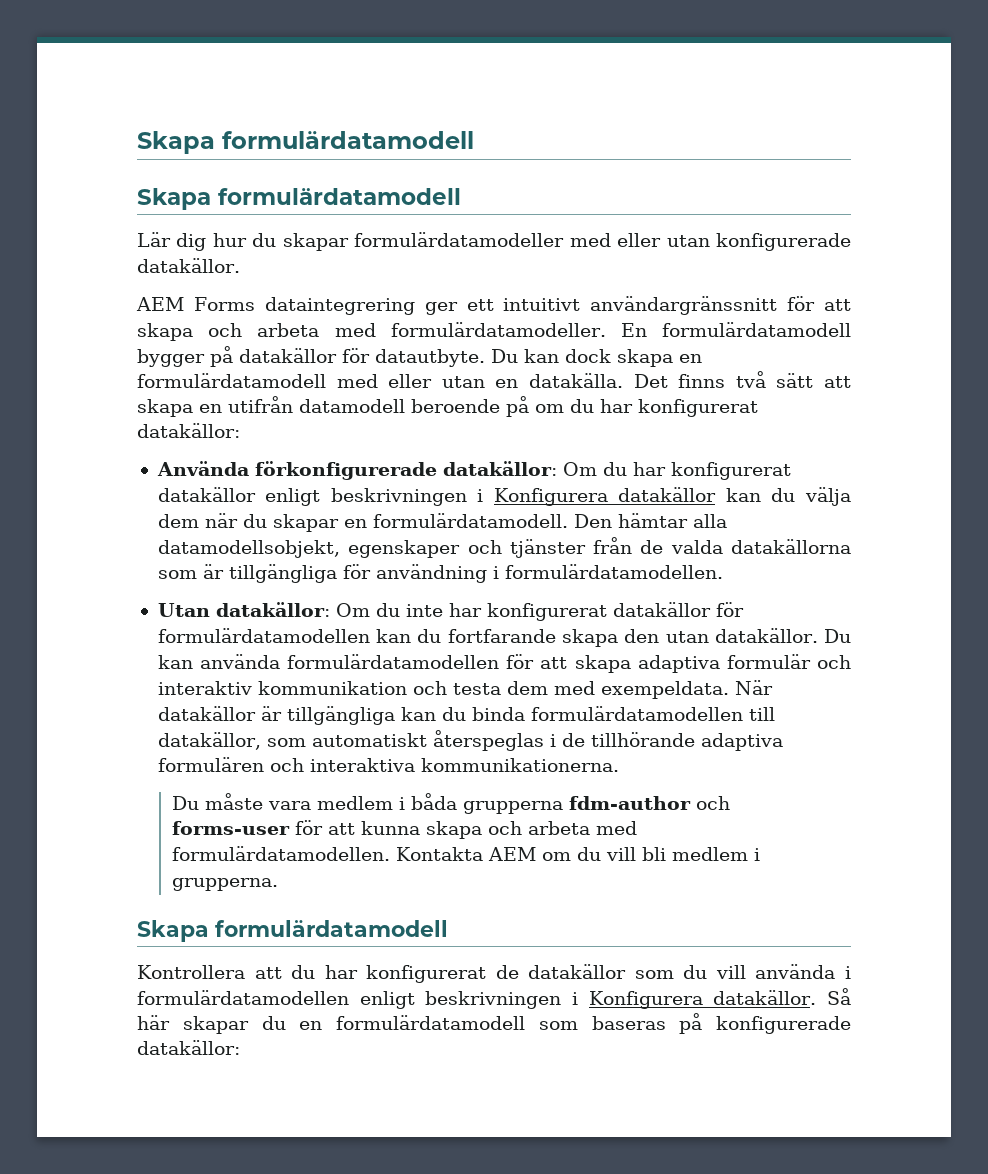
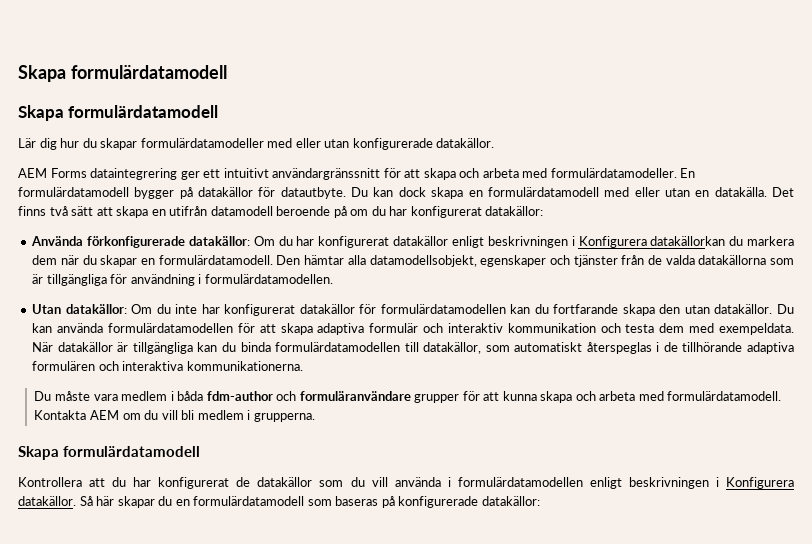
- Använda förkonfigurerade datakällor: Om du har konfigurerat datakällor enligt beskrivningen i Konfigurera datakällor kan du välja dem när du skapar en formulärdatamodell.
+ Använda förkonfigurerade datakällor: Om du har konfigurerat datakällor enligt beskrivningen i Konfigurera datakällorkan du markera dem när du skapar en formulärdatamodell.
- Du måste vara medlem i båda grupperna fdm-author och forms-user för att kunna skapa och arbeta med formulärdatamodellen.
+ Du måste vara medlem i båda fdm-author och formuläranvändare grupper för att kunna skapa och arbeta med formulärdatamodell.

